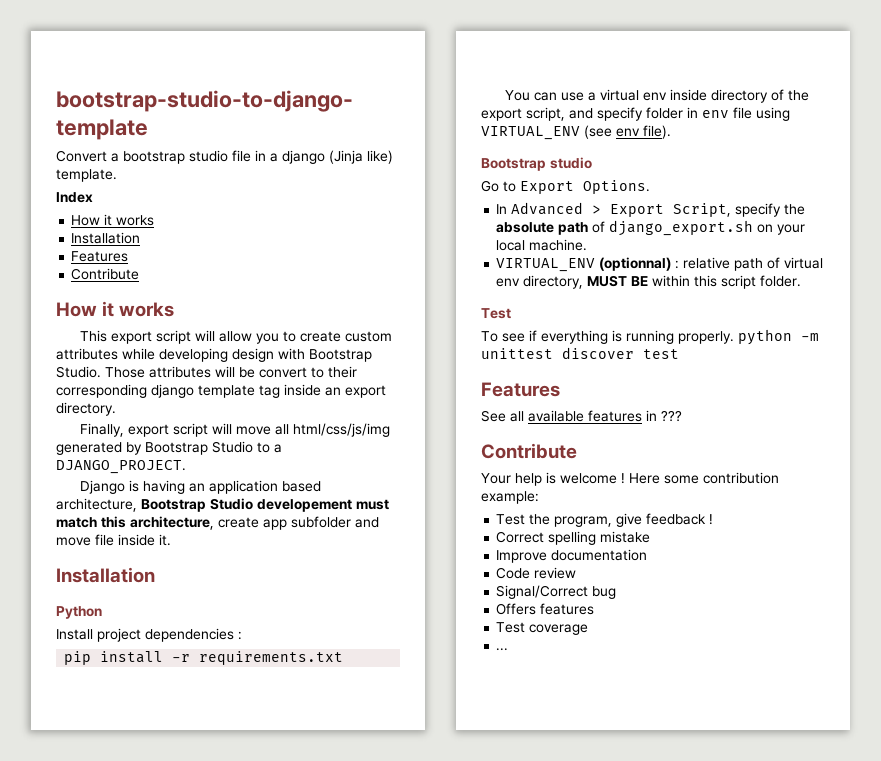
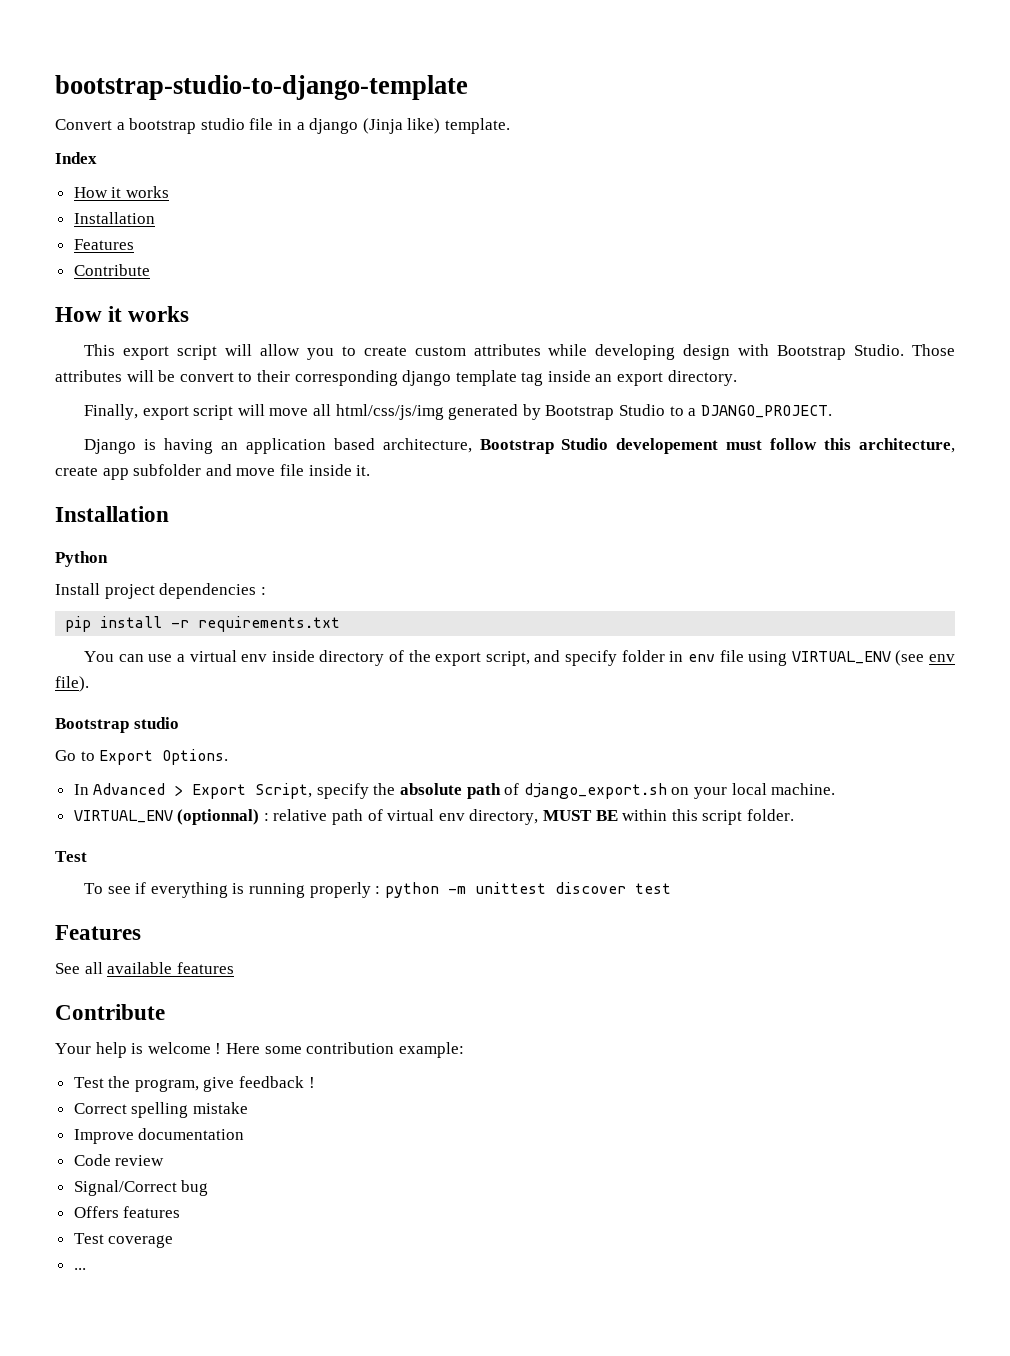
- Django is having an application based architecture, Bootstrap Studio developement must match this architecture, create app subfolder and move file inside it.
+ Django is having an application based architecture, Bootstrap Studio developement must follow this architecture, create app subfolder and move file inside it.
- To see if everything is running properly. python -m unittest discover test
+ To see if everything is running properly : python -m unittest discover test
- See all available features in ???
+ See all available features

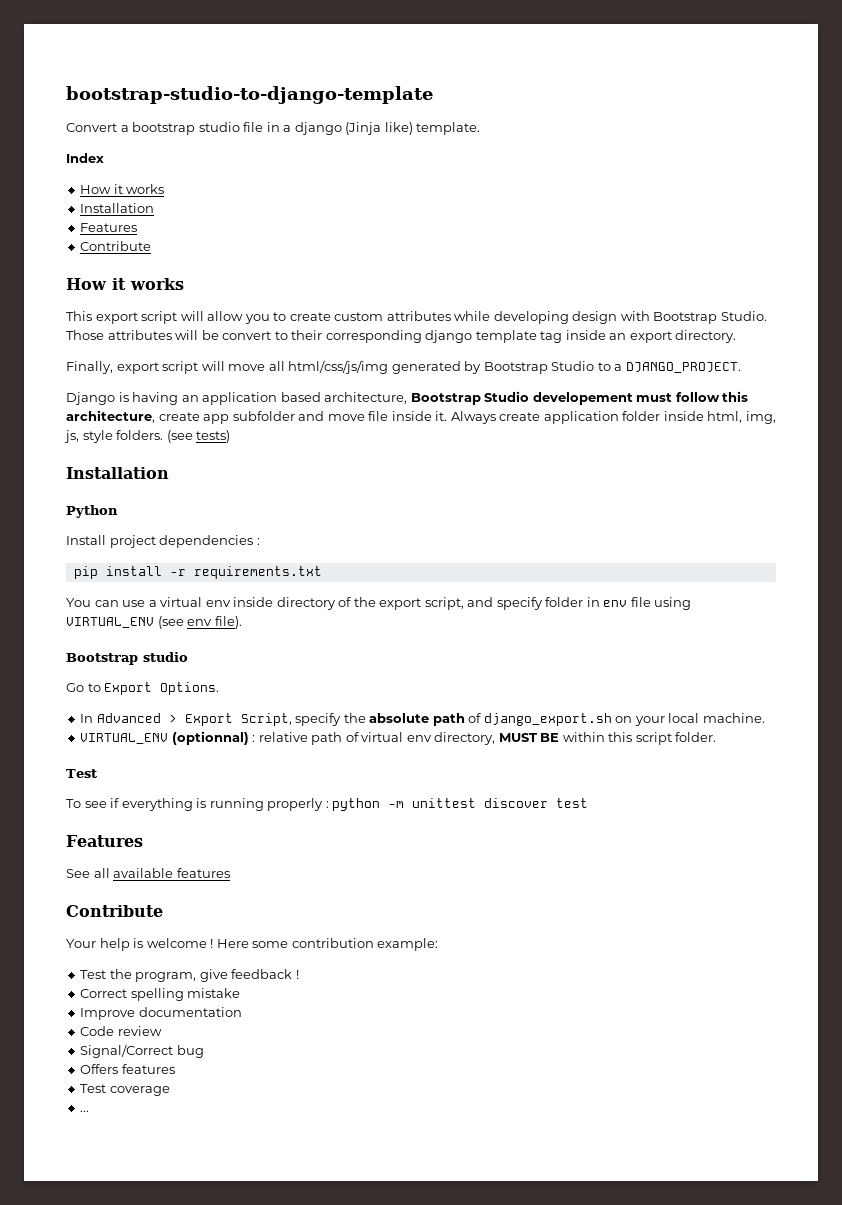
+ Always create application folder inside html, img, js, style folders. (see tests)

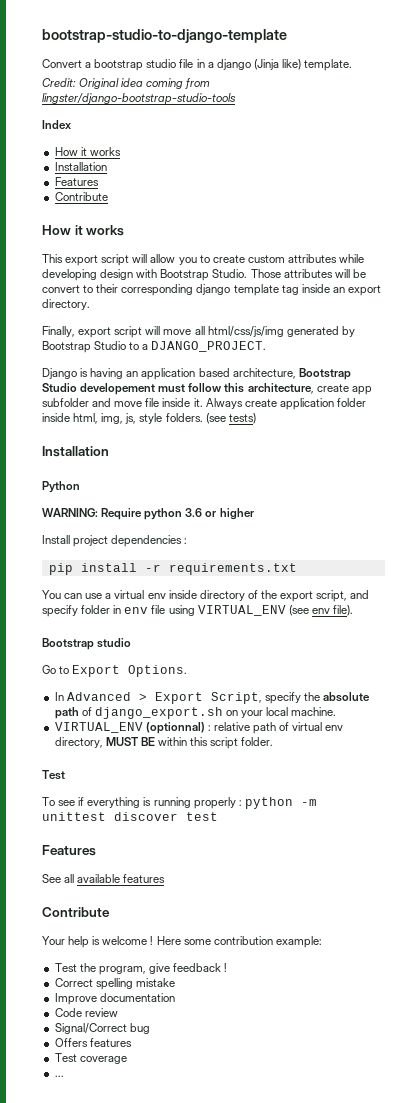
+ Credit: Original idea coming from lingster/django-bootstrap-studio-tools
+ WARNING: Require python 3.6 or higher

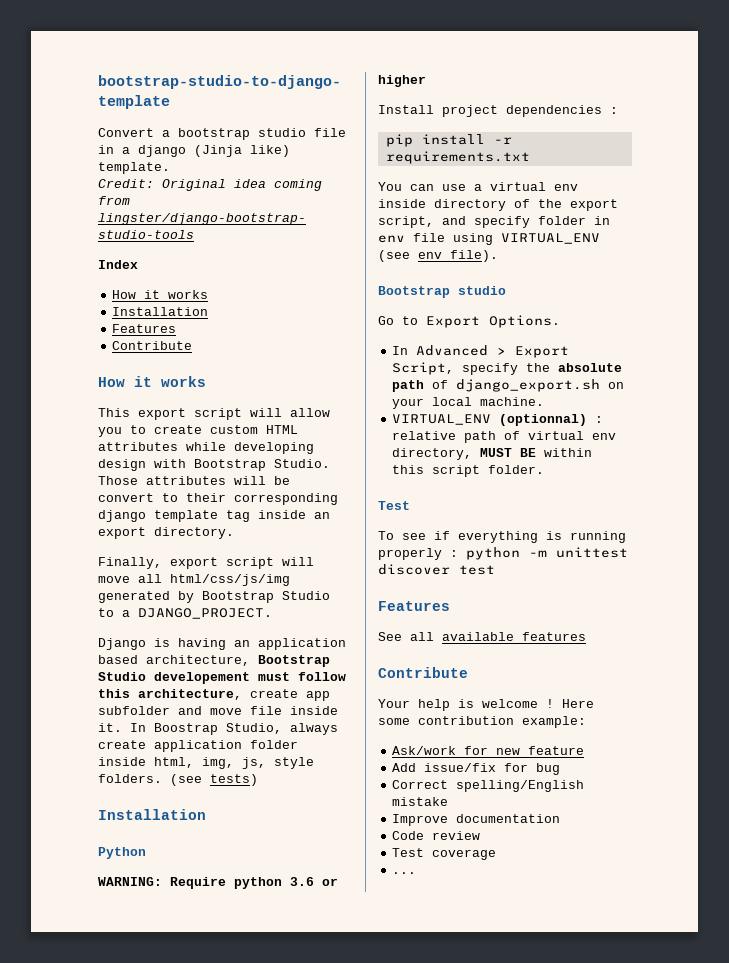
- This export script will allow you to create custom attributes while developing design with Bootstrap Studio.
+ This export script will allow you to create custom HTML attributes while developing design with Bootstrap Studio.
- Always create application folder inside html, img, js, style folders.
+ In Boostrap Studio, always create application folder inside html, img, js, style folders.
- Test the program, give feedback !
+ Ask/work for new feature
+ Add issue/fix for bug
- Correct spelling mistake
+ Correct spelling/English mistake
- Signal/Correct bug
- Offers features

